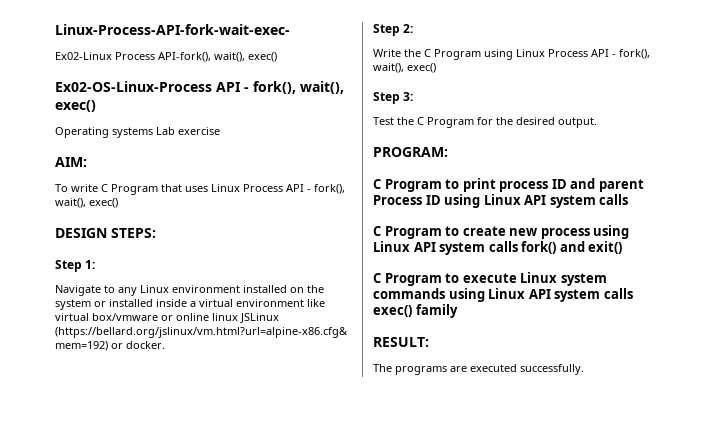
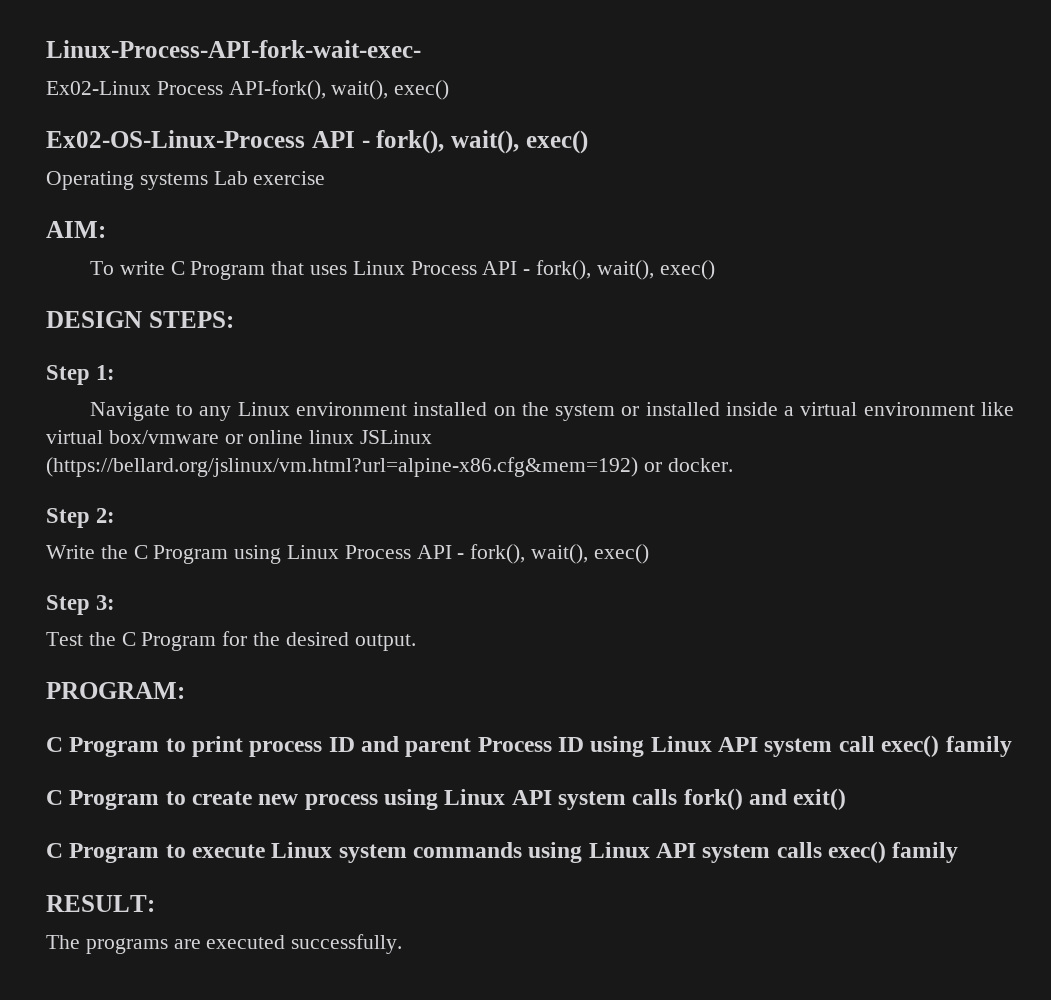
- C Program to print process ID and parent Process ID using Linux API system calls
+ C Program to print process ID and parent Process ID using Linux API system call exec() family

